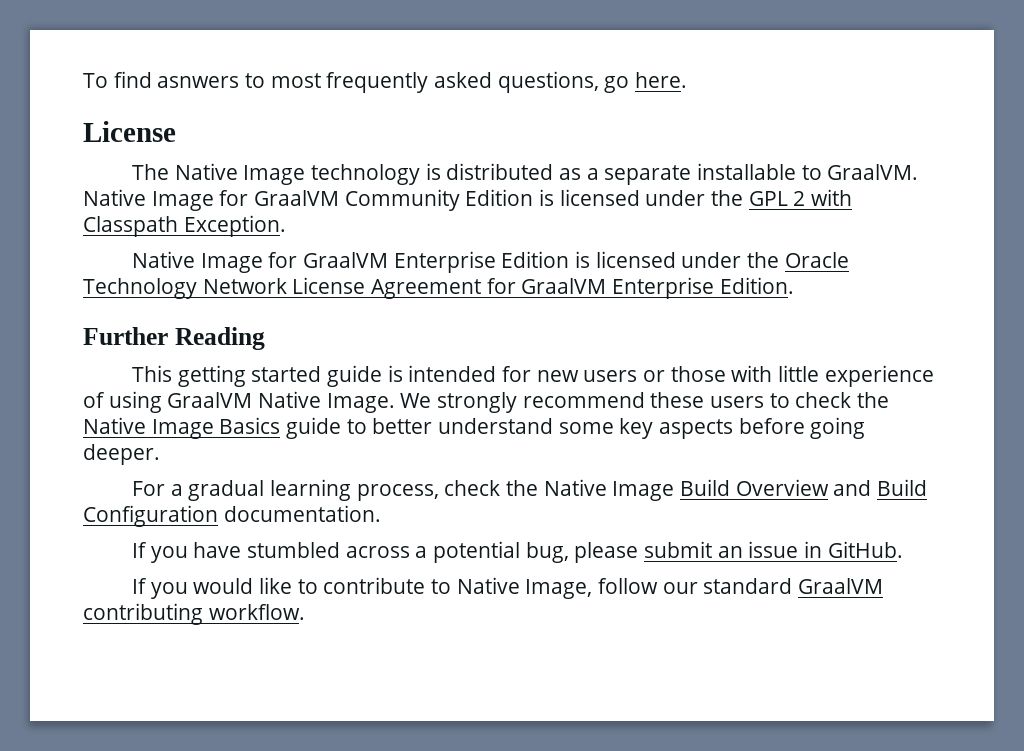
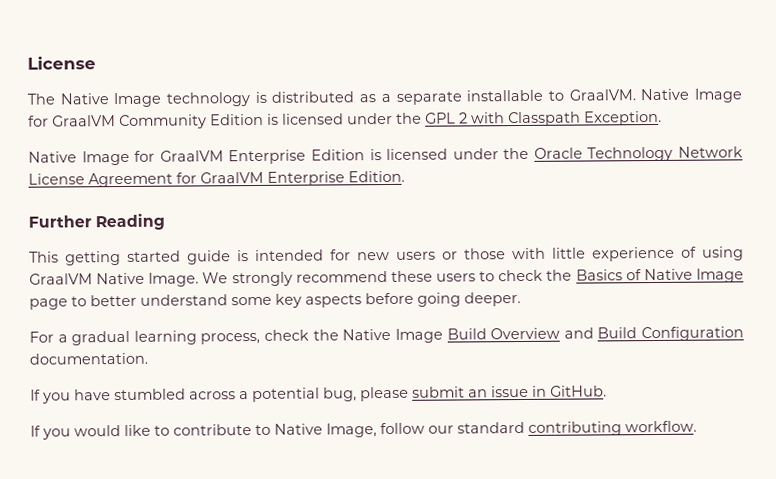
- To find asnwers to most frequently asked questions, go here.
- We strongly recommend these users to check the Native Image Basics guide to better understand some key aspects before going deeper.
+ We strongly recommend these users to check the Basics of Native Image page to better understand some key aspects before going deeper.
- If you would like to contribute to Native Image, follow our standard GraalVM contributing workflow.
+ If you would like to contribute to Native Image, follow our standard contributing workflow.

